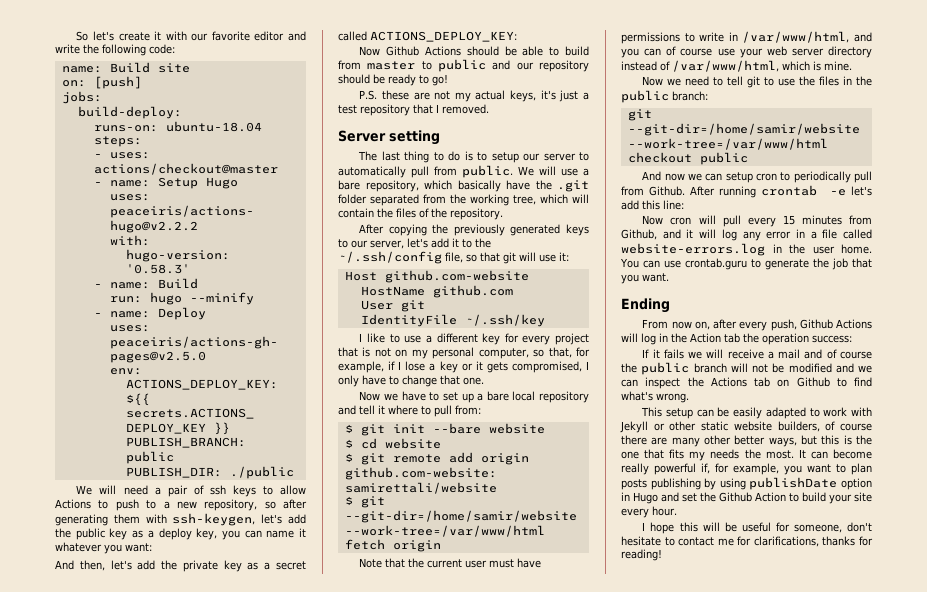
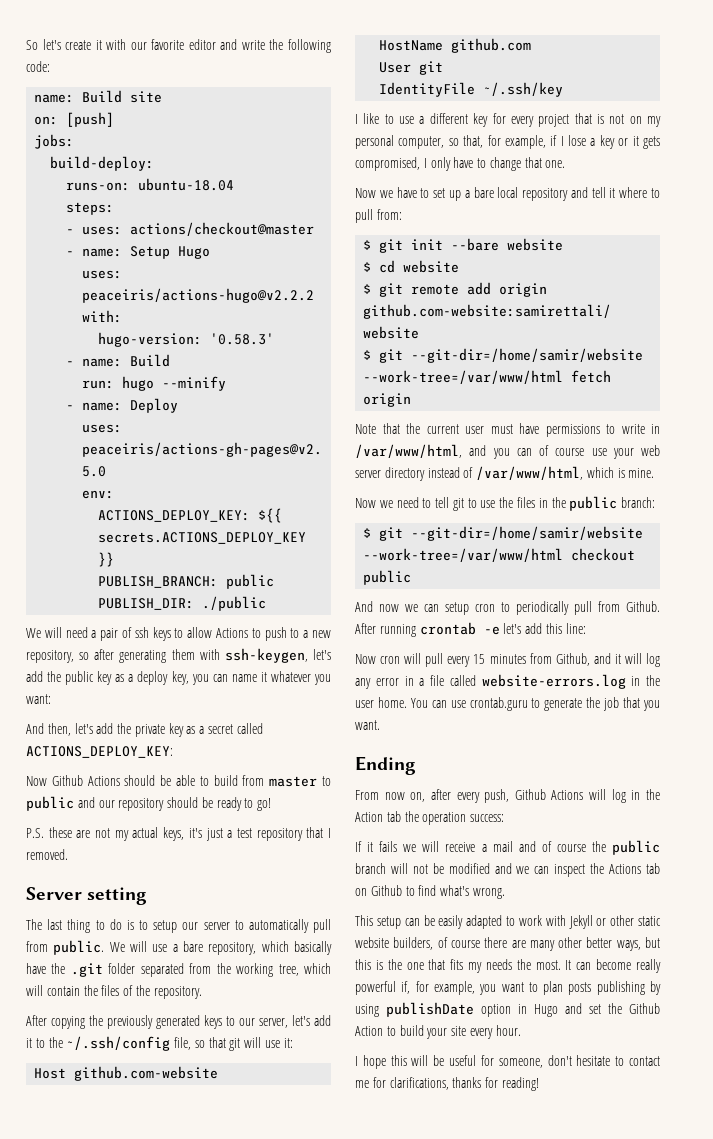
- git --git-dir=/home/samir/website --work-tree=/var/www/html checkout public
+ $ git --git-dir=/home/samir/website --work-tree=/var/www/html checkout public

